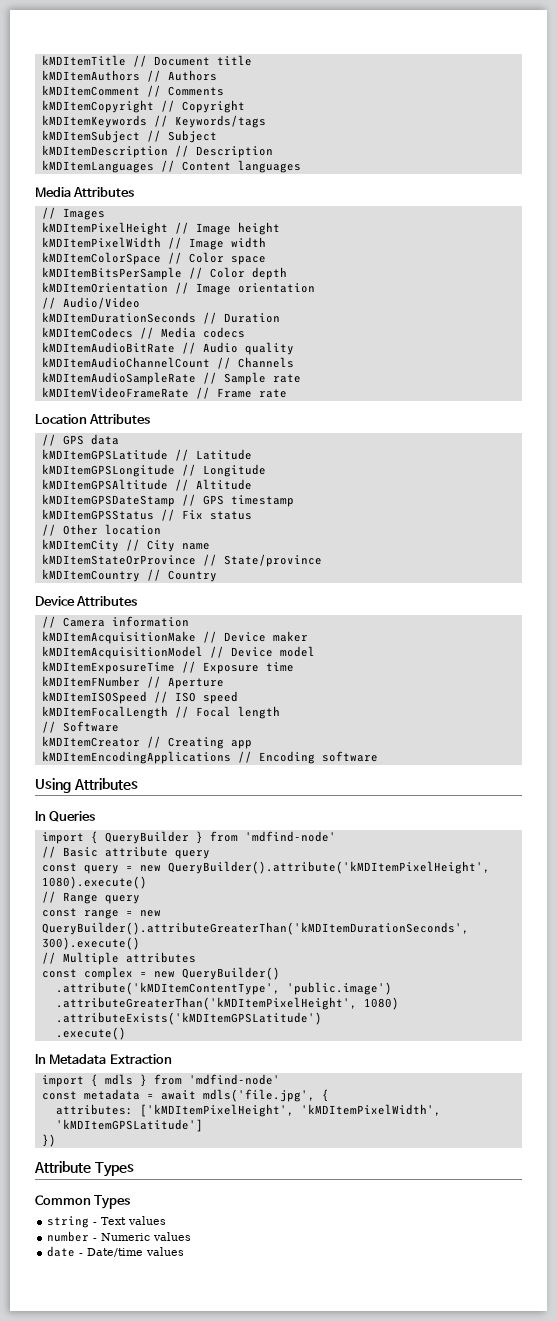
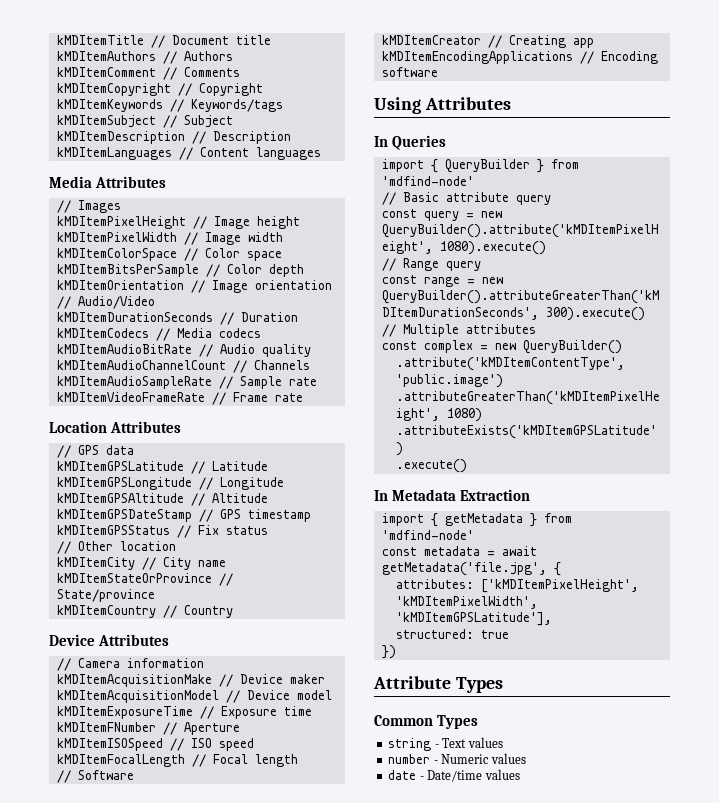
- import { mdls } from 'mdfind-node'
+ import { getMetadata } from 'mdfind-node'
- const metadata = await mdls('file.jpg', {
+ const metadata = await getMetadata('file.jpg', {
- attributes: ['kMDItemPixelHeight', 'kMDItemPixelWidth', 'kMDItemGPSLatitude']
+ attributes: ['kMDItemPixelHeight', 'kMDItemPixelWidth', 'kMDItemGPSLatitude'],
+ structured: true

